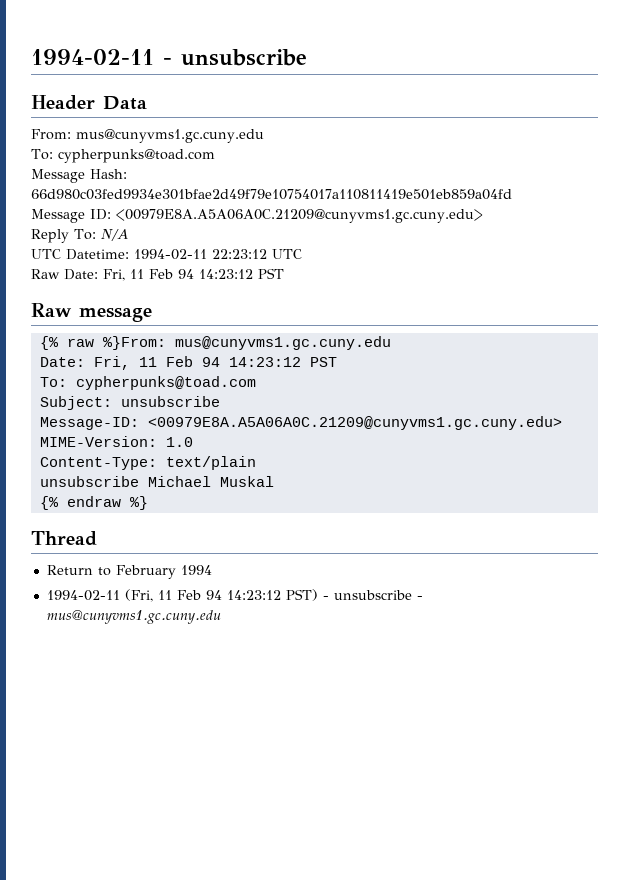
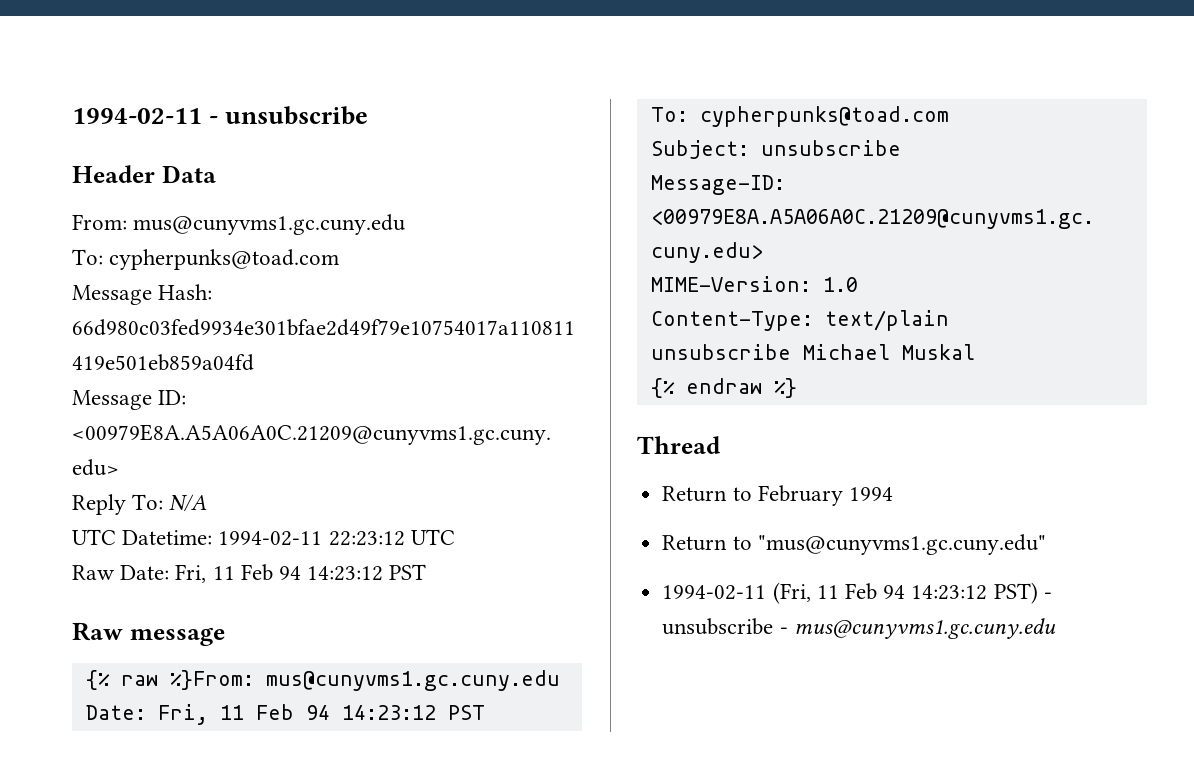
+ Return to "mus@cunyvms1.gc.cuny.edu"

